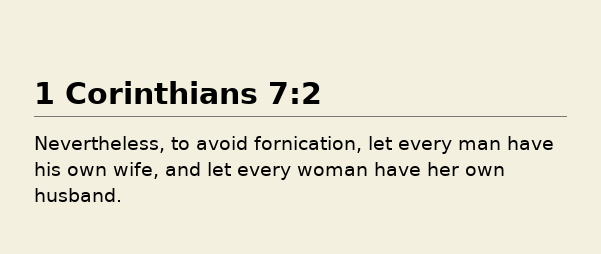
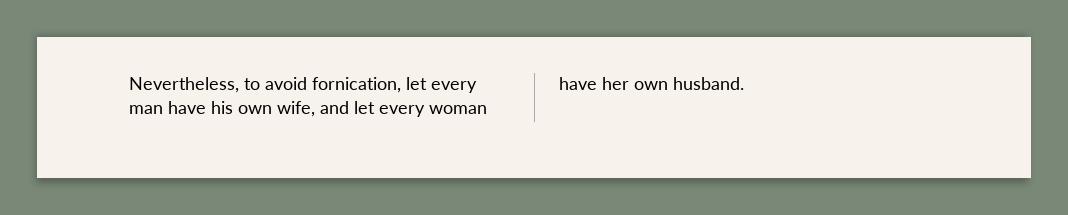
- 1 Corinthians 7:2

